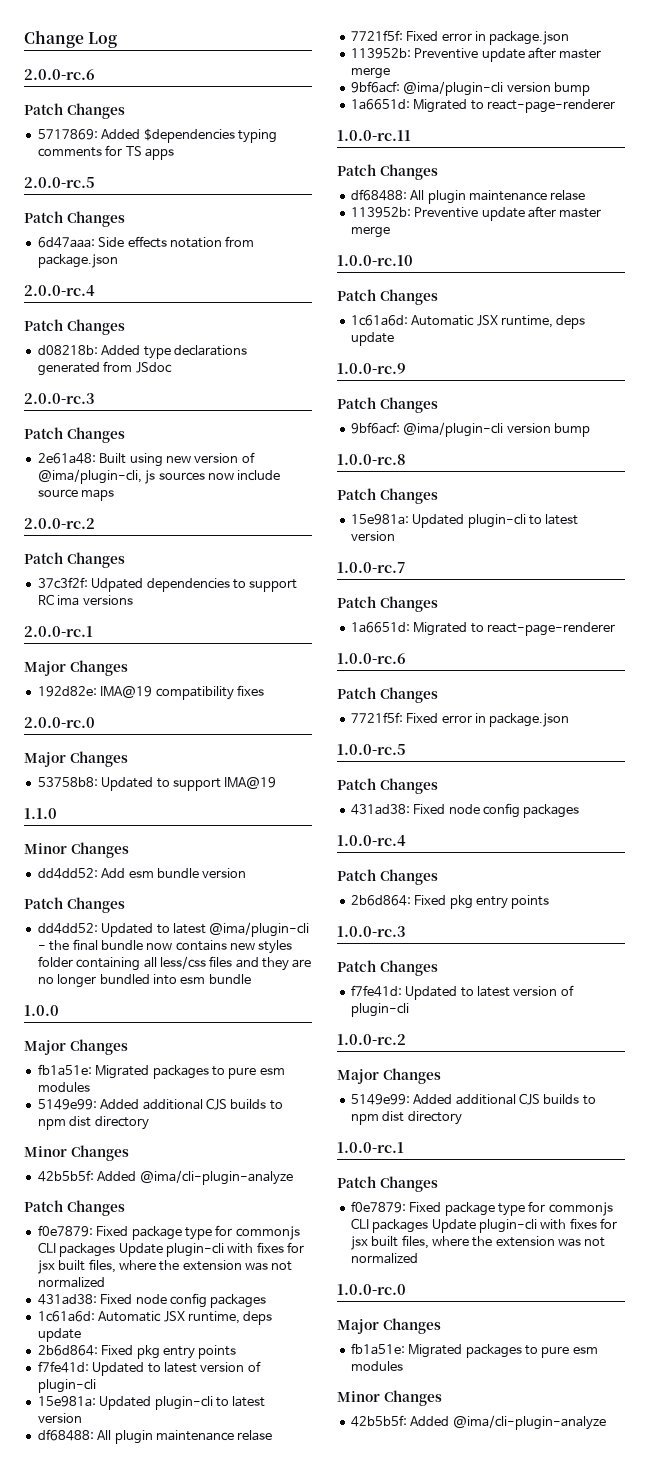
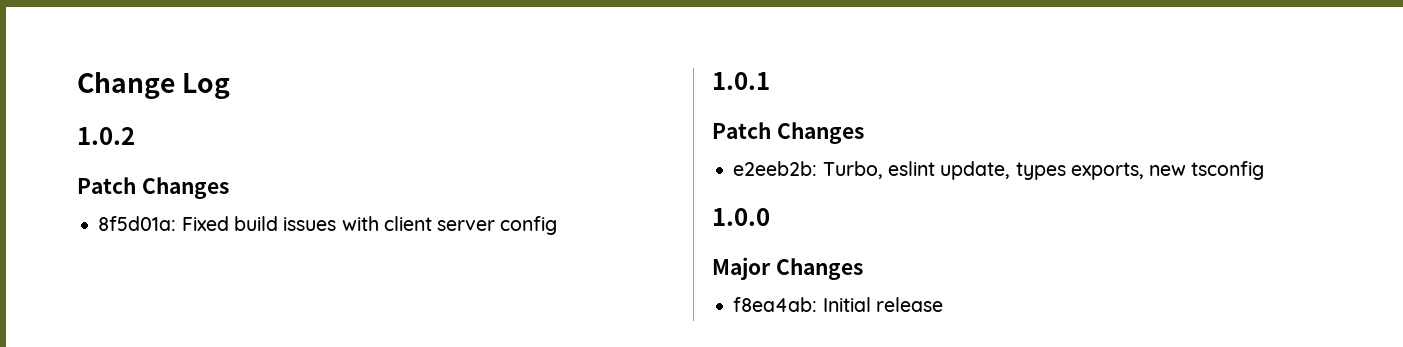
- 2.0.0-rc.6
+ 1.0.2
  Patch Changes
- 5717869: Added $dependencies typing comments for TS apps
- 2.0.0-rc.5
+ 8f5d01a: Fixed build issues with client server config
+ 1.0.1
  Patch Changes
- 6d47aaa: Side effects notation from package.json
- 2.0.0-rc.4
- Patch Changes
- d08218b: Added type declarations generated from JSdoc
- 2.0.0-rc.3
- Patch Changes
- 2e61a48: Built using new version of @ima/plugin-cli, js sources now include source maps
- 2.0.0-rc.2
- Patch Changes
- 37c3f2f: Udpated dependencies to support RC ima versions
- 2.0.0-rc.1
- Major Changes
- 192d82e: IMA@19 compatibility fixes
- 2.0.0-rc.0
- Major Changes
- 53758b8: Updated to support IMA@19
- 1.1.0
- Minor Changes
- dd4dd52: Add esm bundle version
- Patch Changes
- dd4dd52: Updated to latest @ima/plugin-cli - the final bundle now contains new styles folder containing all less/css files and they are no longer bundled into esm bundle
+ e2eeb2b: Turbo, eslint update, types exports, new tsconfig
  1.0.0
  Major Changes
- fb1a51e: Migrated packages to pure esm modules
- 5149e99: Added additional CJS builds to npm dist directory
- Minor Changes
- 42b5b5f: Added @ima/cli-plugin-analyze
- Patch Changes
- f0e7879: Fixed package type for commonjs CLI packages Update plugin-cli with fixes for jsx built files, where the extension was not normalized
- 431ad38: Fixed node config packages
- 1c61a6d: Automatic JSX runtime, deps update
- 2b6d864: Fixed pkg entry points
- f7fe41d: Updated to latest version of plugin-cli
- 15e981a: Updated plugin-cli to latest version
- df68488: All plugin maintenance relase
- 7721f5f: Fixed error in package.json
- 113952b: Preventive update after master merge
- 9bf6acf: @ima/plugin-cli version bump
- 1a6651d: Migrated to react-page-renderer
- 1.0.0-rc.11
- Patch Changes
- df68488: All plugin maintenance relase
- 113952b: Preventive update after master merge
- 1.0.0-rc.10
- Patch Changes
- 1c61a6d: Automatic JSX runtime, deps update
- 1.0.0-rc.9
- Patch Changes
- 9bf6acf: @ima/plugin-cli version bump
- 1.0.0-rc.8
- Patch Changes
- 15e981a: Updated plugin-cli to latest version
- 1.0.0-rc.7
- Patch Changes
- 1a6651d: Migrated to react-page-renderer
- 1.0.0-rc.6
- Patch Changes
- 7721f5f: Fixed error in package.json
- 1.0.0-rc.5
- Patch Changes
- 431ad38: Fixed node config packages
- 1.0.0-rc.4
- Patch Changes
- 2b6d864: Fixed pkg entry points
- 1.0.0-rc.3
- Patch Changes
- f7fe41d: Updated to latest version of plugin-cli
- 1.0.0-rc.2
- Major Changes
- 5149e99: Added additional CJS builds to npm dist directory
- 1.0.0-rc.1
- Patch Changes
- f0e7879: Fixed package type for commonjs CLI packages Update plugin-cli with fixes for jsx built files, where the extension was not normalized
- 1.0.0-rc.0
- Major Changes
- fb1a51e: Migrated packages to pure esm modules
- Minor Changes
- 42b5b5f: Added @ima/cli-plugin-analyze
+ f8ea4ab: Initial release

